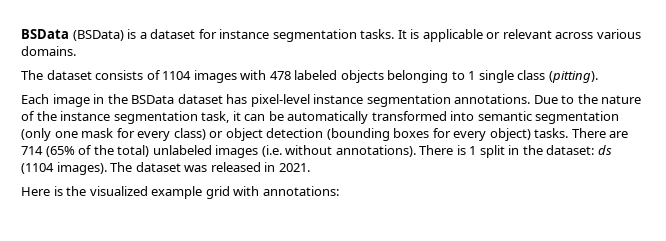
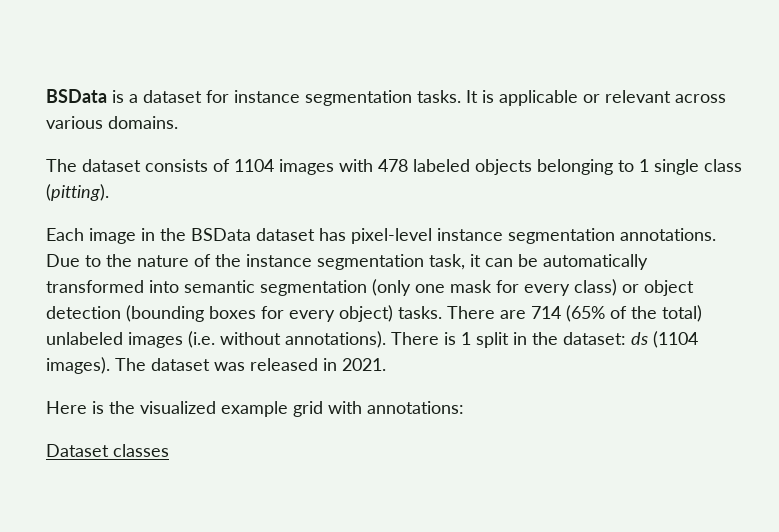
- BSData (BSData) is a dataset for instance segmentation tasks.
+ BSData is a dataset for instance segmentation tasks.
+ Dataset classes

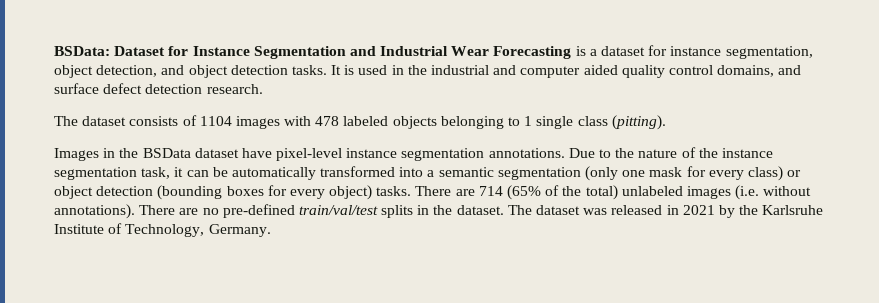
- BSData is a dataset for instance segmentation tasks. It is applicable or relevant across various domains.
+ BSData: Dataset for Instance Segmentation and Industrial Wear Forecasting is a dataset for instance segmentation, object detection, and object detection tasks. It is used in the industrial and computer aided quality control domains, and surface defect detection research.
- Each image in the BSData dataset has pixel-level instance segmentation annotations.
+ Images in the BSData dataset have pixel-level instance segmentation annotations.
- Due to the nature of the instance segmentation task, it can be automatically transformed into semantic segmentation (only one mask for every class) or object detection (bounding boxes for every object) tasks.
+ Due to the nature of the instance segmentation task, it can be automatically transformed into a semantic segmentation (only one mask for every class) or object detection (bounding boxes for every object) tasks.
- There is 1 split in the dataset: ds (1104 images).
+ There are no pre-defined train/val/test splits in the dataset.
- The dataset was released in 2021.
- Here is the visualized example grid with annotations:
- Dataset classes
+ The dataset was released in 2021 by the Karlsruhe Institute of Technology, Germany.

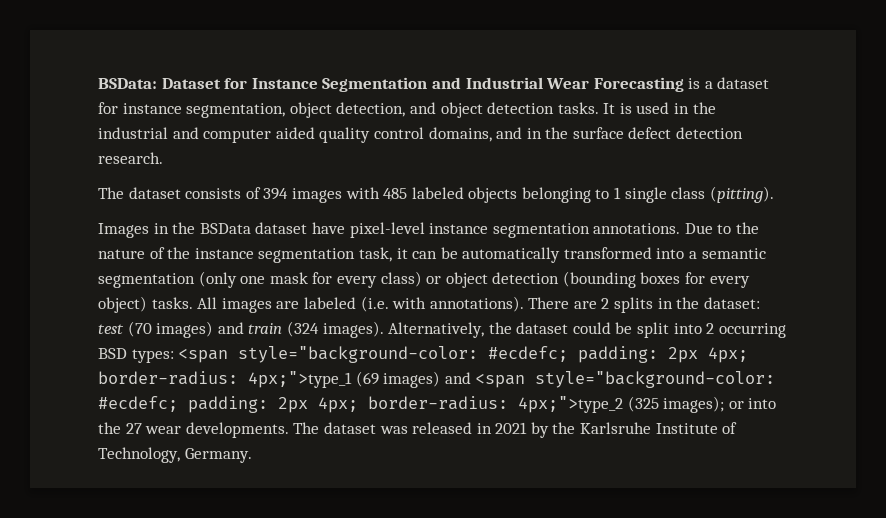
- It is used in the industrial and computer aided quality control domains, and surface defect detection research.
+ It is used in the industrial and computer aided quality control domains, and in the surface defect detection research.
- The dataset consists of 1104 images with 478 labeled objects belonging to 1 single class (pitting).
+ The dataset consists of 394 images with 485 labeled objects belonging to 1 single class (pitting).
- There are 714 (65% of the total) unlabeled images (i.e. without annotations). There are no pre-defined train/val/test splits in the dataset.
+ All images are labeled (i.e. with annotations). There are 2 splits in the dataset: test (70 images) and train (324 images). Alternatively, the dataset could be split into 2 occurring BSD types: <span style="background-color: #ecdefc; padding: 2px 4px; border-radius: 4px;">type_1 (69 images) and <span style="background-color: #ecdefc; padding: 2px 4px; border-radius: 4px;">type_2 (325 images); or into the 27 wear developments.

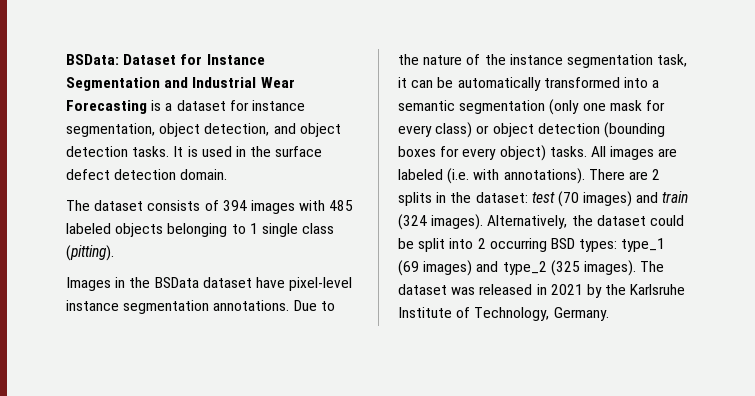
- It is used in the industrial and computer aided quality control domains, and in the surface defect detection research.
+ It is used in the surface defect detection domain.
- Alternatively, the dataset could be split into 2 occurring BSD types: <span style="background-color: #ecdefc; padding: 2px 4px; border-radius: 4px;">type_1 (69 images) and <span style="background-color: #ecdefc; padding: 2px 4px; border-radius: 4px;">type_2 (325 images); or into the 27 wear developments.
+ Alternatively, the dataset could be split into 2 occurring BSD types: type_1 (69 images) and type_2 (325 images).

